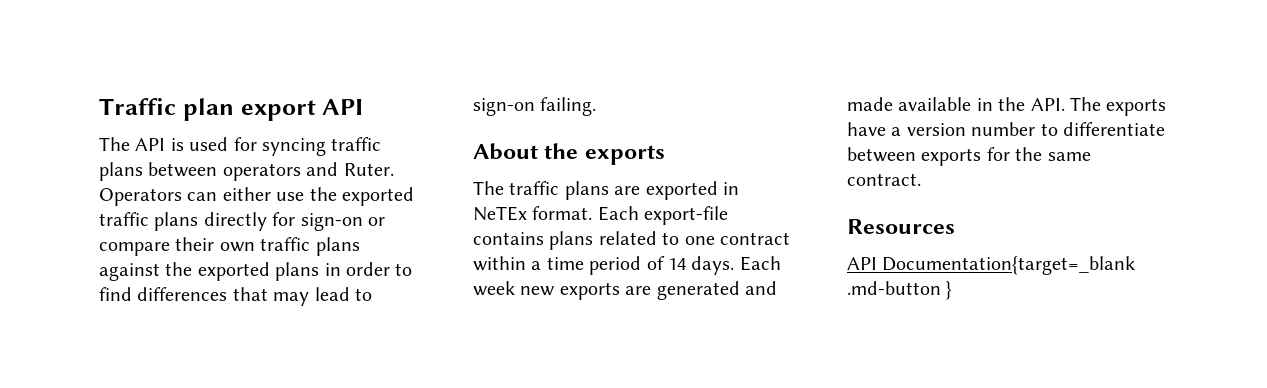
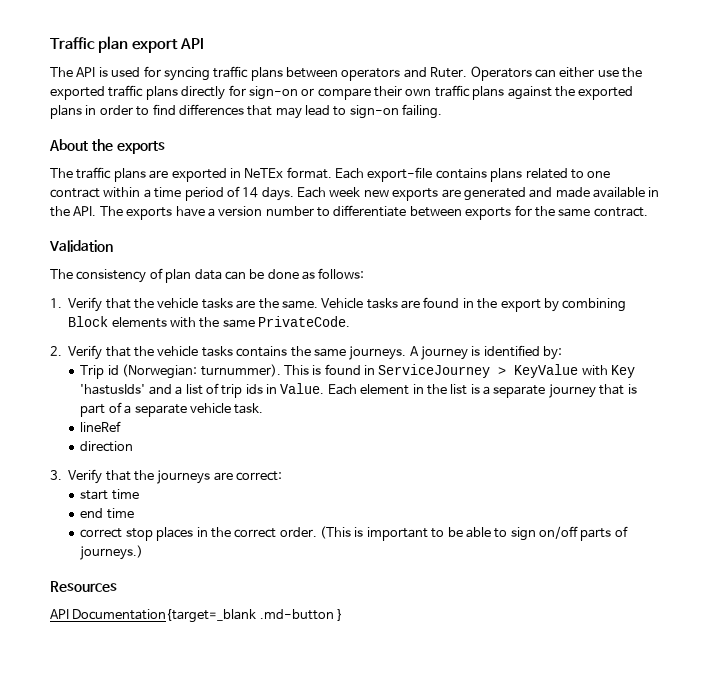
+ Validation
+ The consistency of plan data can be done as follows:
+ 1. Verify that the vehicle tasks are the same. Vehicle tasks are found in the export by combining Block elements with the same PrivateCode.
+ 2. Verify that the vehicle tasks contains the same journeys. A journey is identified by:
+ Trip id (Norwegian: turnummer). This is found in ServiceJourney > KeyValue with Key 'hastusIds' and a list of trip ids in Value. Each element in the list is a separate journey that is part of a separate vehicle task.
+ lineRef
+ direction
+ 3. Verify that the journeys are correct:
+ start time
+ end time
+ correct stop places in the correct order. (This is important to be able to sign on/off parts of journeys.)

